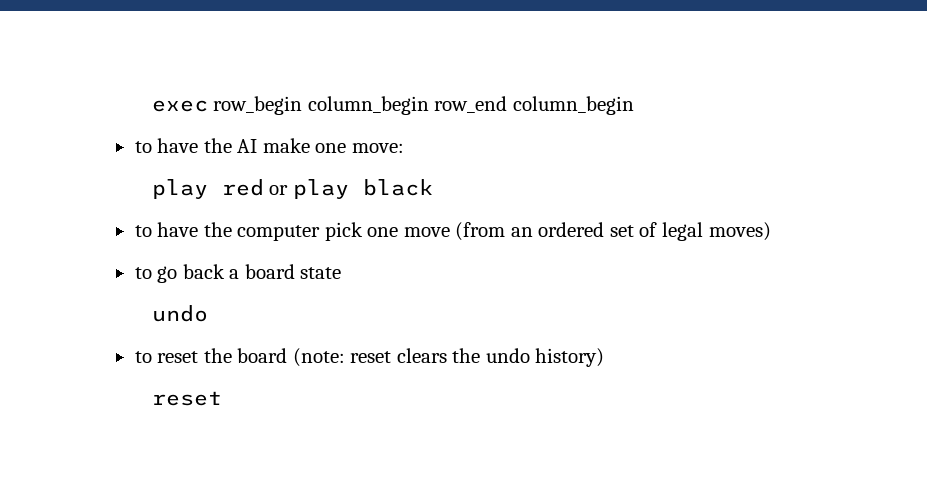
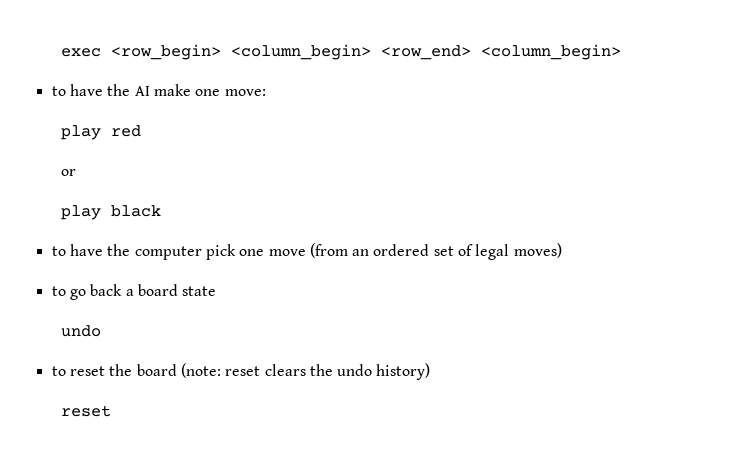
- exec row_begin column_begin row_end column_begin
+ exec <row_begin> <column_begin> <row_end> <column_begin>
- play red or play black
+ play red
+ or
+ play black

